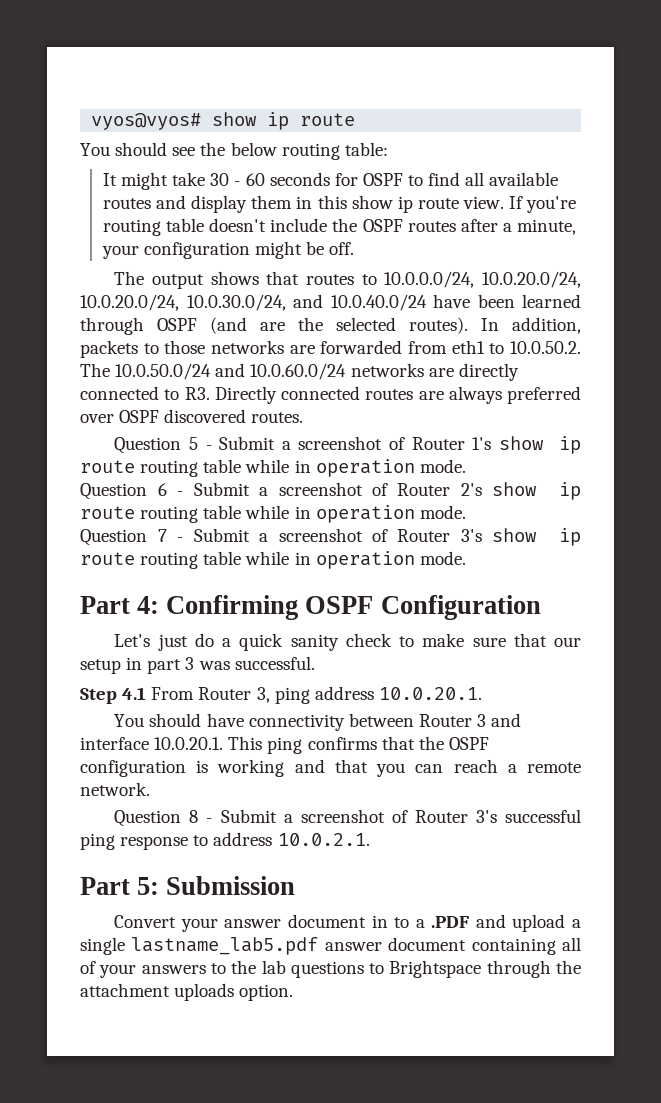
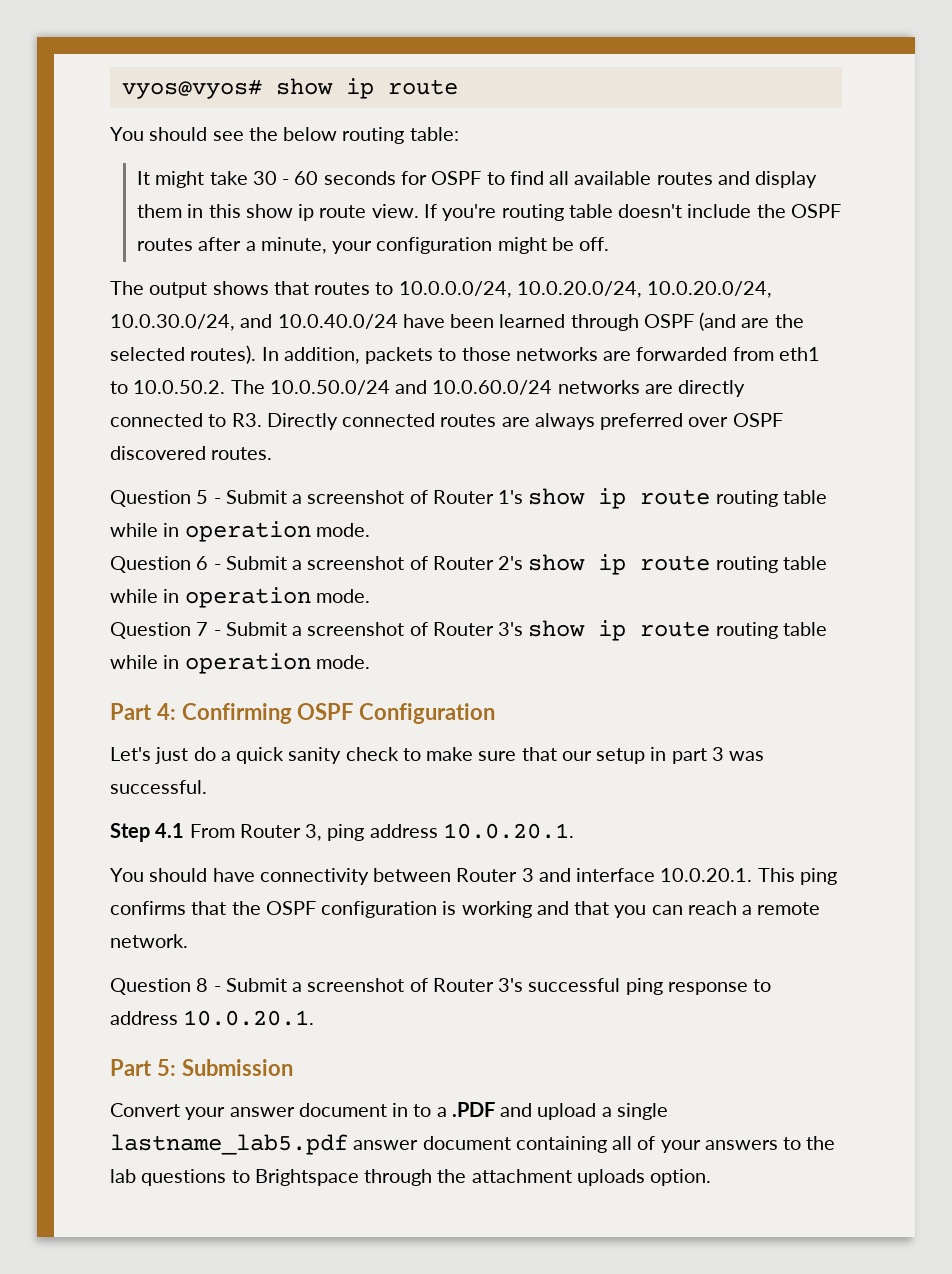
- Question 8 - Submit a screenshot of Router 3's successful ping response to address 10.0.2.1.
+ Question 8 - Submit a screenshot of Router 3's successful ping response to address 10.0.20.1.

